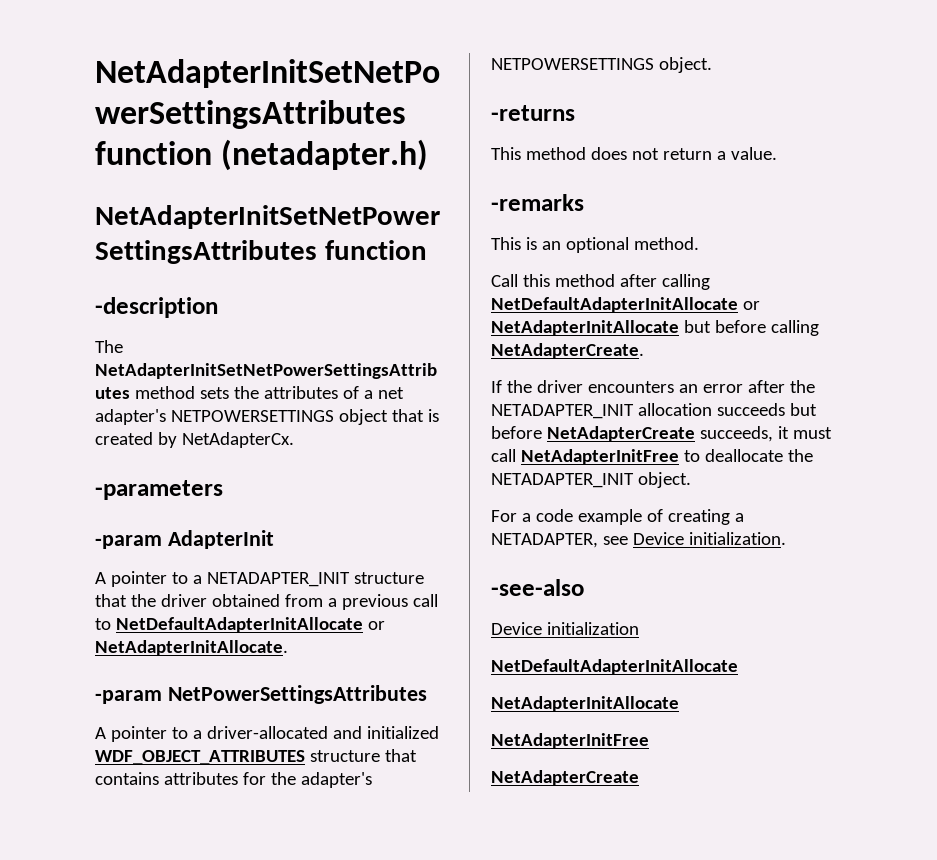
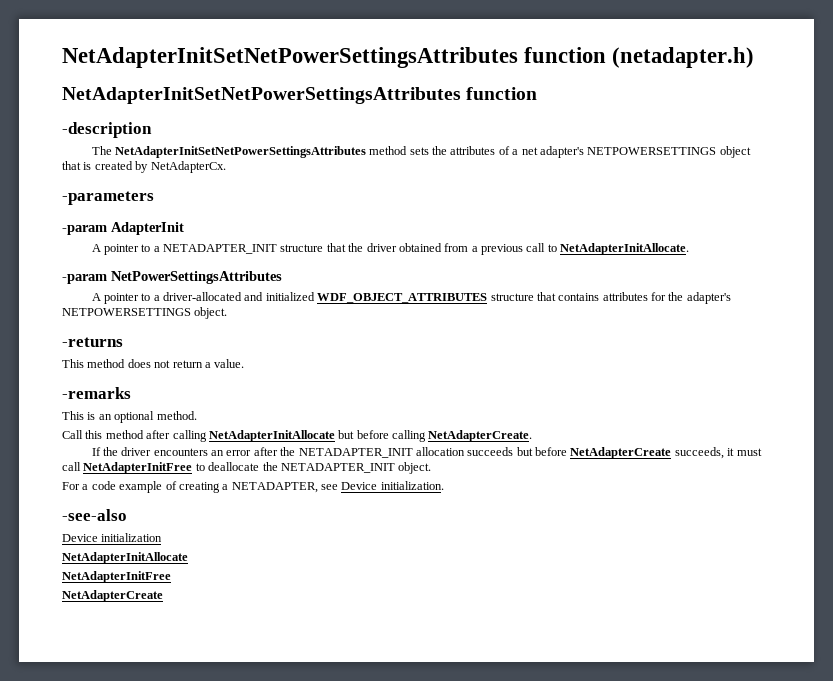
- A pointer to a NETADAPTER_INIT structure that the driver obtained from a previous call to NetDefaultAdapterInitAllocate or NetAdapterInitAllocate.
+ A pointer to a NETADAPTER_INIT structure that the driver obtained from a previous call to NetAdapterInitAllocate.
- Call this method after calling NetDefaultAdapterInitAllocate or NetAdapterInitAllocate but before calling NetAdapterCreate.
+ Call this method after calling NetAdapterInitAllocate but before calling NetAdapterCreate.
  Device initialization
- NetDefaultAdapterInitAllocate

